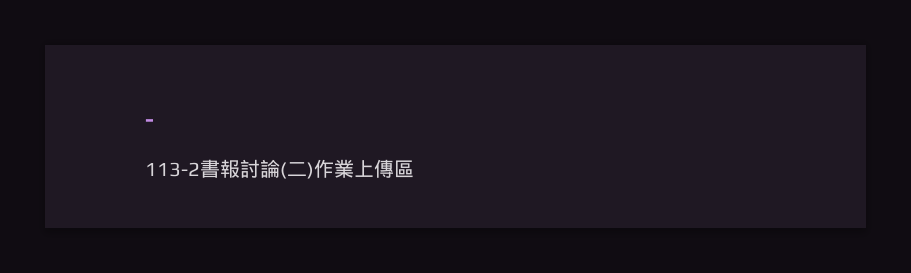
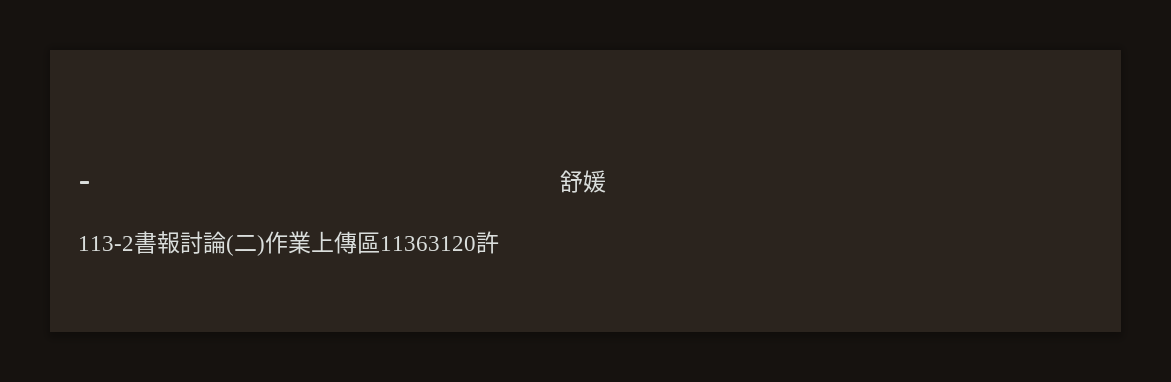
- 113-2書報討論(二)作業上傳區
+ 113-2書報討論(二)作業上傳區11363120許舒媛

